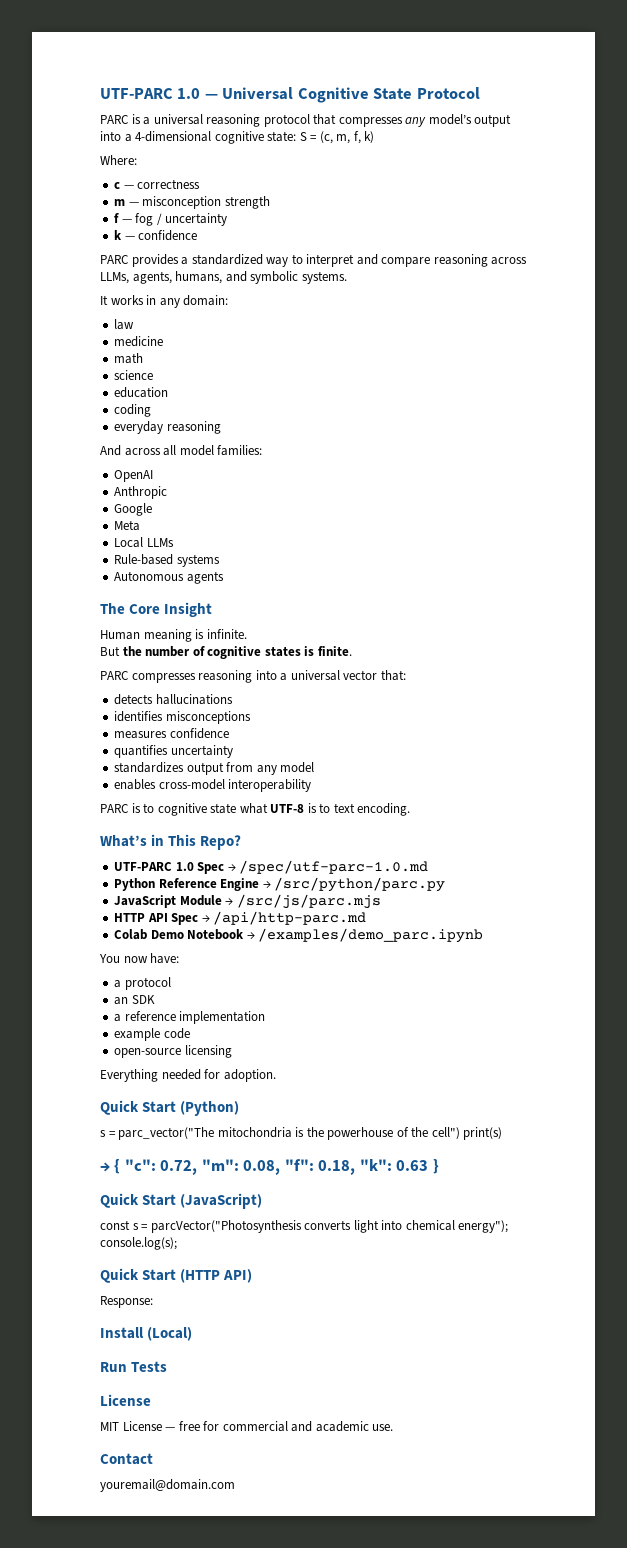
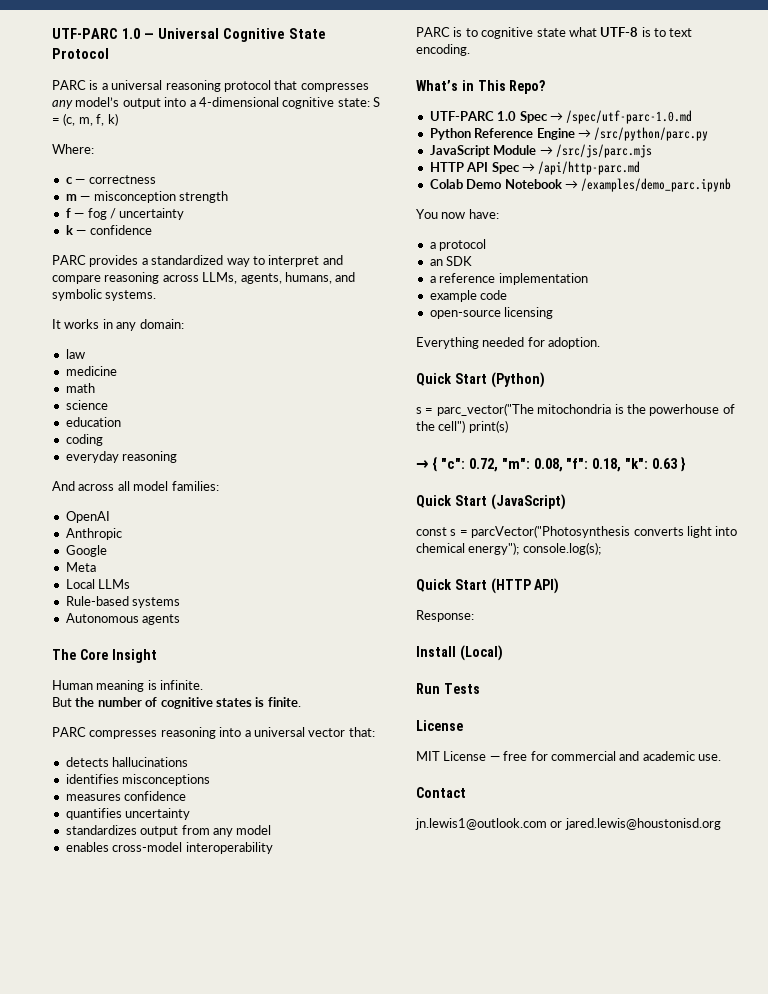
- youremail@domain.com
+ jn.lewis1@outlook.com or jared.lewis@houstonisd.org

